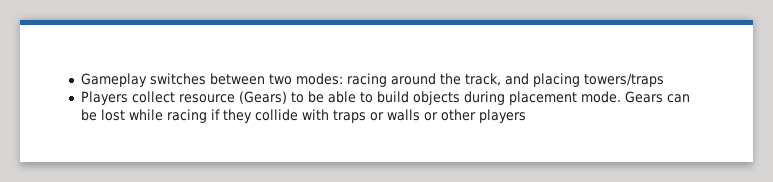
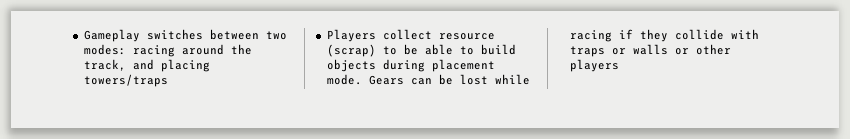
- Players collect resource (Gears) to be able to build objects during placement mode.
+ Players collect resource (scrap) to be able to build objects during placement mode.

